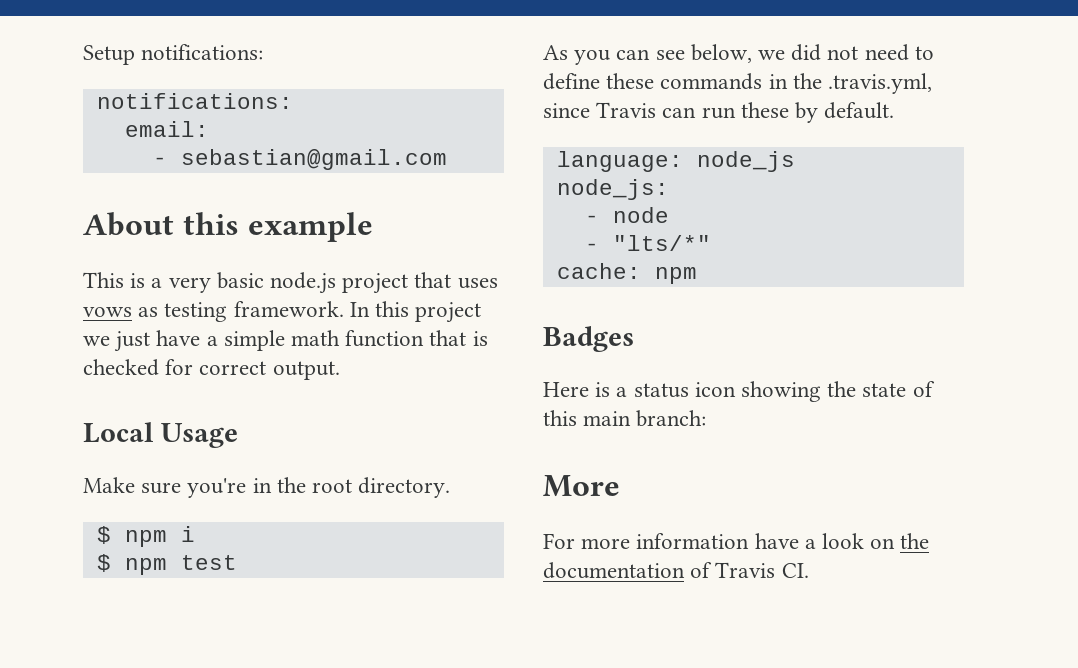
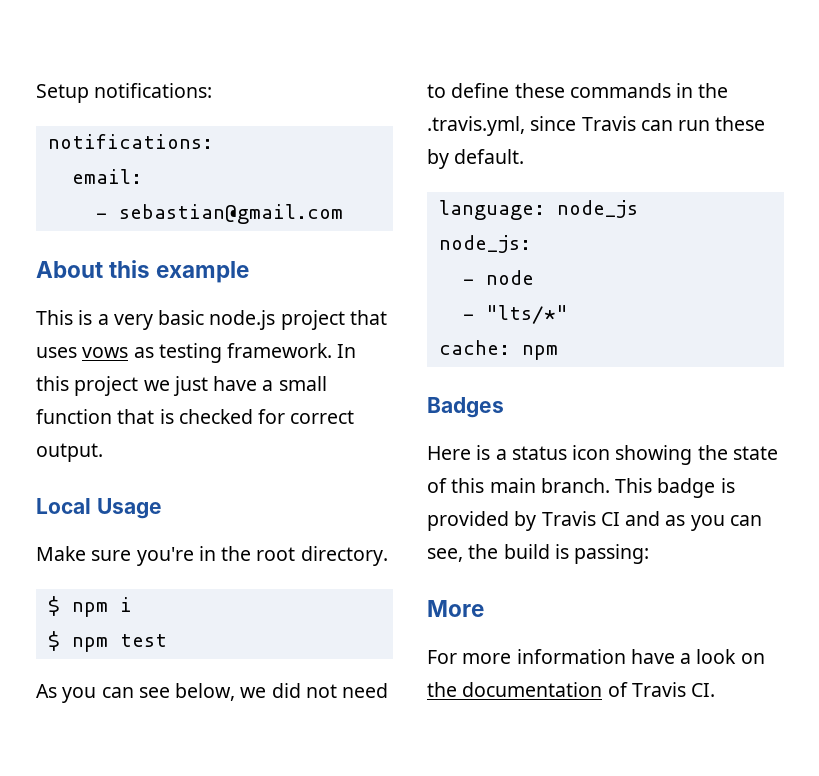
- In this project we just have a simple math function that is checked for correct output.
+ In this project we just have a small function that is checked for correct output.
- Here is a status icon showing the state of this main branch:
+ Here is a status icon showing the state of this main branch. This badge is provided by Travis CI and as you can see, the build is passing:

